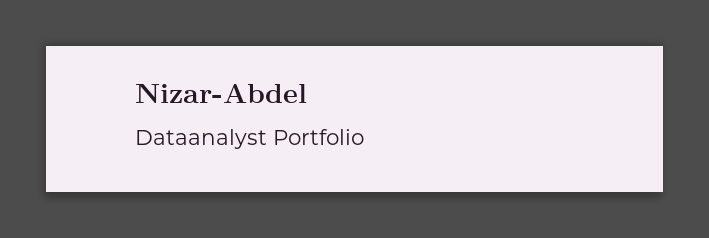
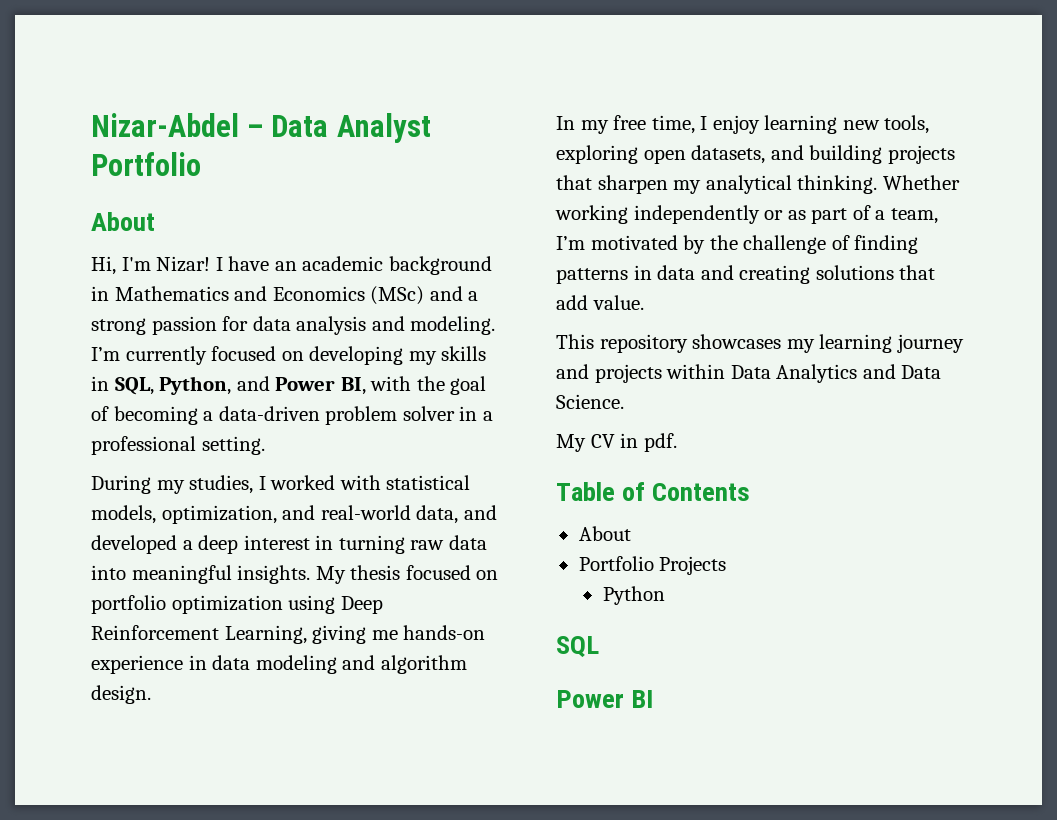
- Nizar-Abdel
- Dataanalyst Portfolio
+ Nizar-Abdel – Data Analyst Portfolio
+ About
+ Hi, I'm Nizar! I have an academic background in Mathematics and Economics (MSc) and a strong passion for data analysis and modeling. I’m currently focused on developing my skills in SQL, Python, and Power BI, with the goal of becoming a data-driven problem solver in a professional setting.
+ During my studies, I worked with statistical models, optimization, and real-world data, and developed a deep interest in turning raw data into meaningful insights. My thesis focused on portfolio optimization using Deep Reinforcement Learning, giving me hands-on experience in data modeling and algorithm design.
+ In my free time, I enjoy learning new tools, exploring open datasets, and building projects that sharpen my analytical thinking. Whether working independently or as part of a team, I’m motivated by the challenge of finding patterns in data and creating solutions that add value.
+ This repository showcases my learning journey and projects within Data Analytics and Data Science.
+ My CV in pdf.
+ Table of Contents
+ About
+ Portfolio Projects
+ Python
+ SQL
+ Power BI

